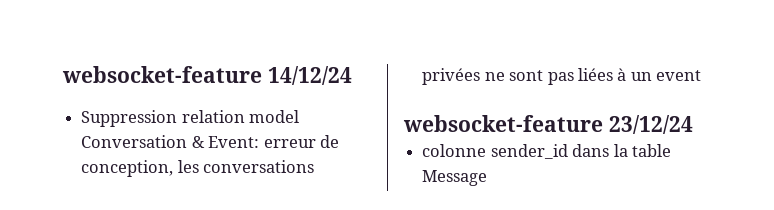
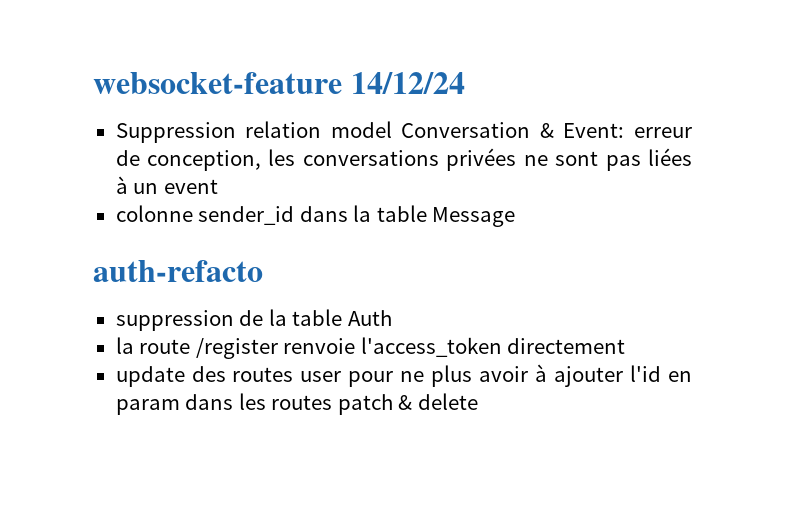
- websocket-feature 23/12/24
+ auth-refacto
+ suppression de la table Auth
+ la route /register renvoie l'access_token directement
+ update des routes user pour ne plus avoir à ajouter l'id en param dans les routes patch & delete

